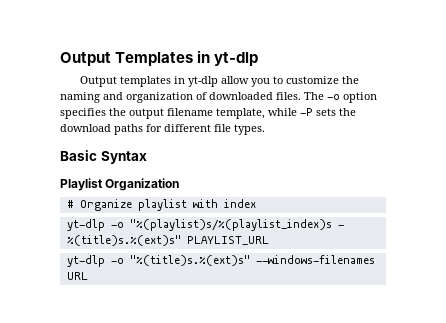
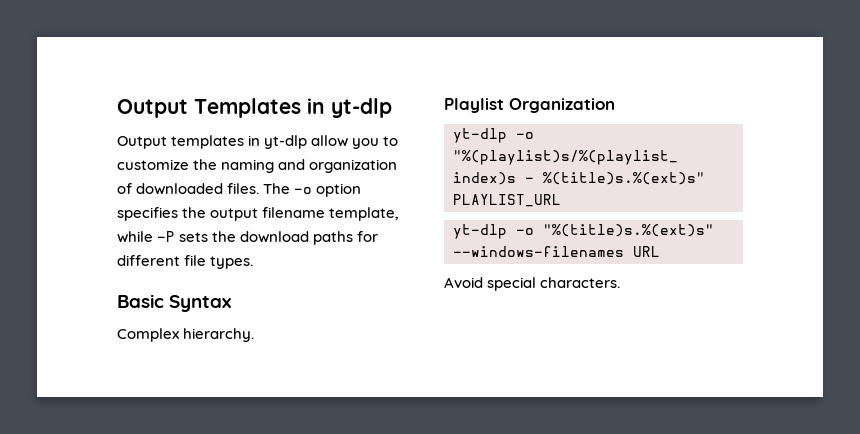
+ Complex hierarchy.
- # Organize playlist with index
+ Avoid special characters.

